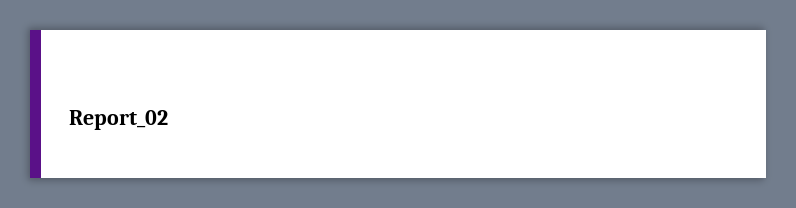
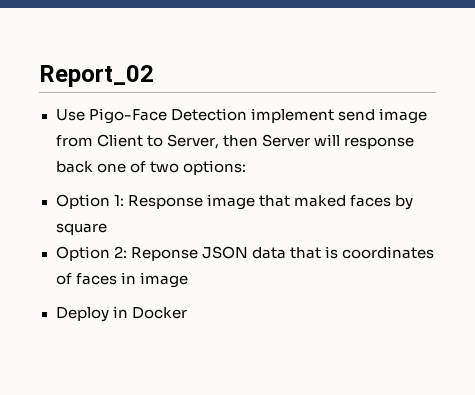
+ Use Pigo-Face Detection implement send image from Client to Server, then Server will response back one of two options:
+ Option 1: Response image that maked faces by square
+ Option 2: Reponse JSON data that is coordinates of faces in image
+ Deploy in Docker

